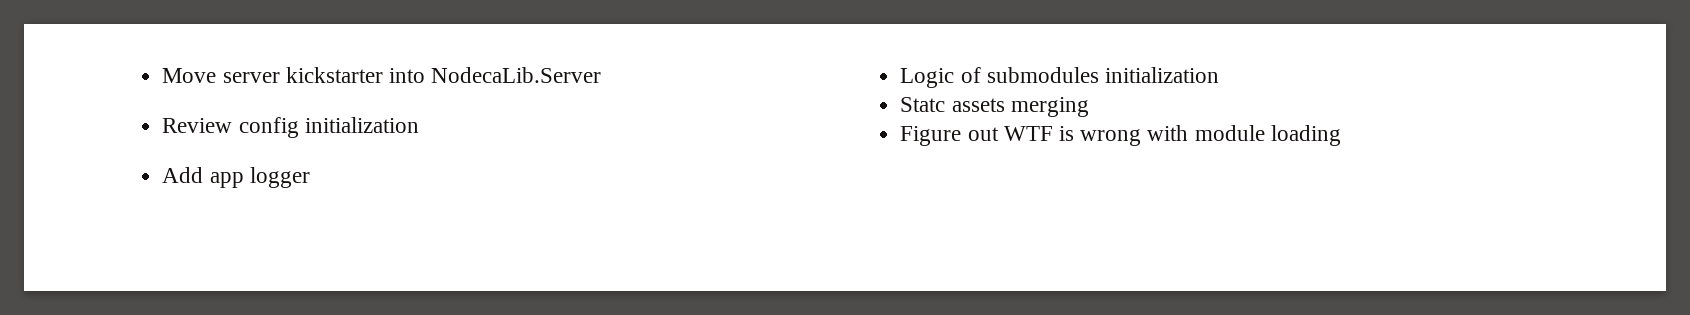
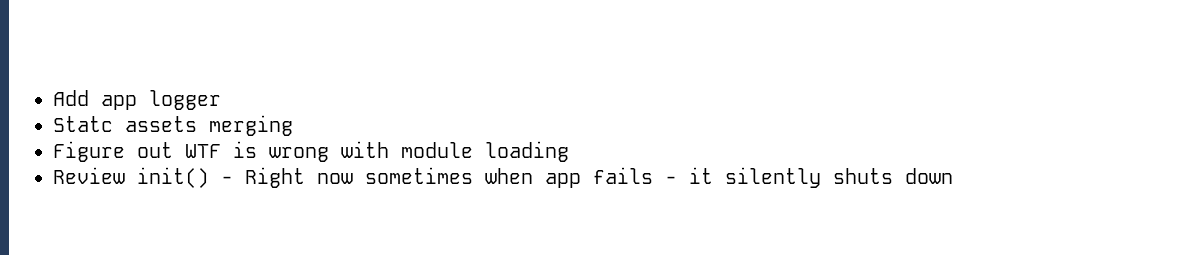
- Move server kickstarter into NodecaLib.Server
- Review config initialization
- Logic of submodules initialization
+ Review init() - Right now sometimes when app fails - it silently shuts down

